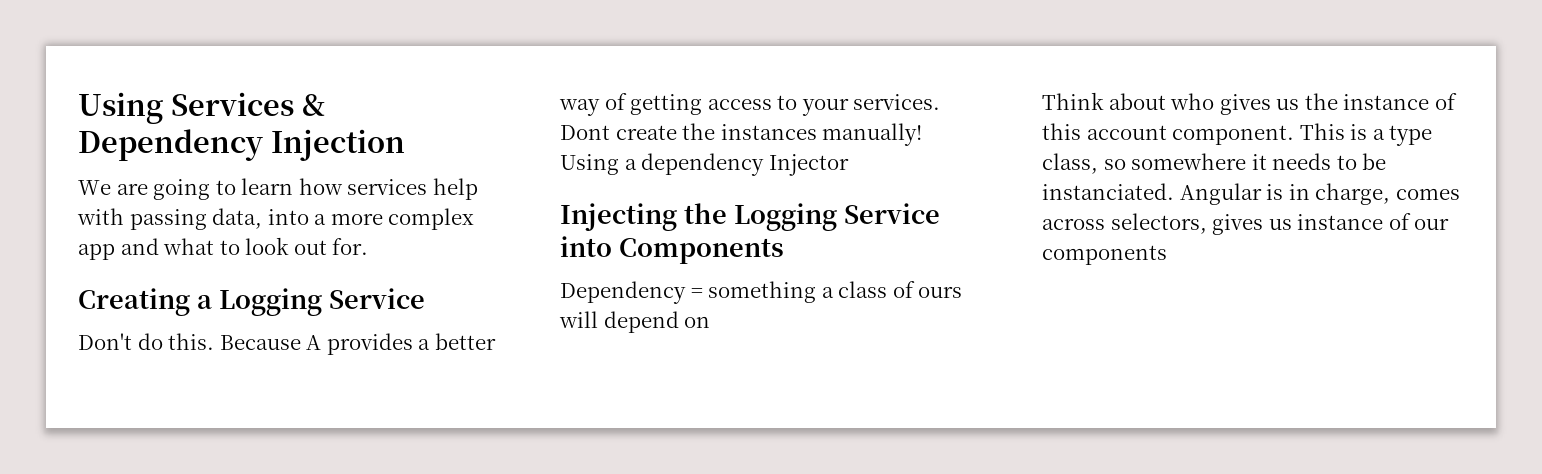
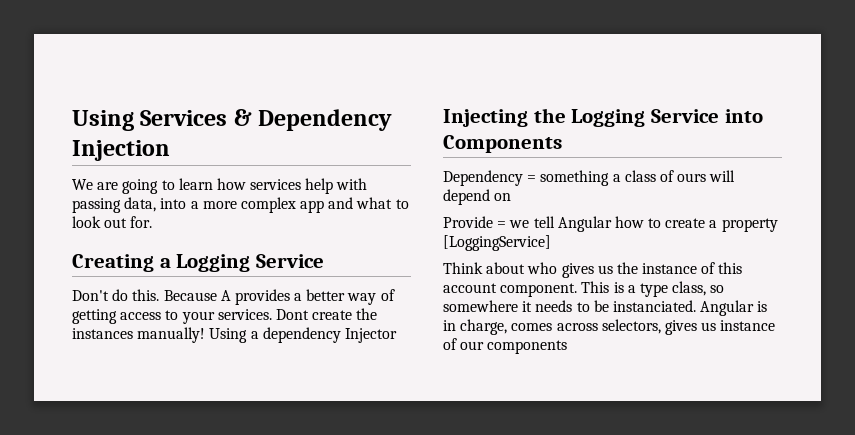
+ Provide = we tell Angular how to create a property [LoggingService]

